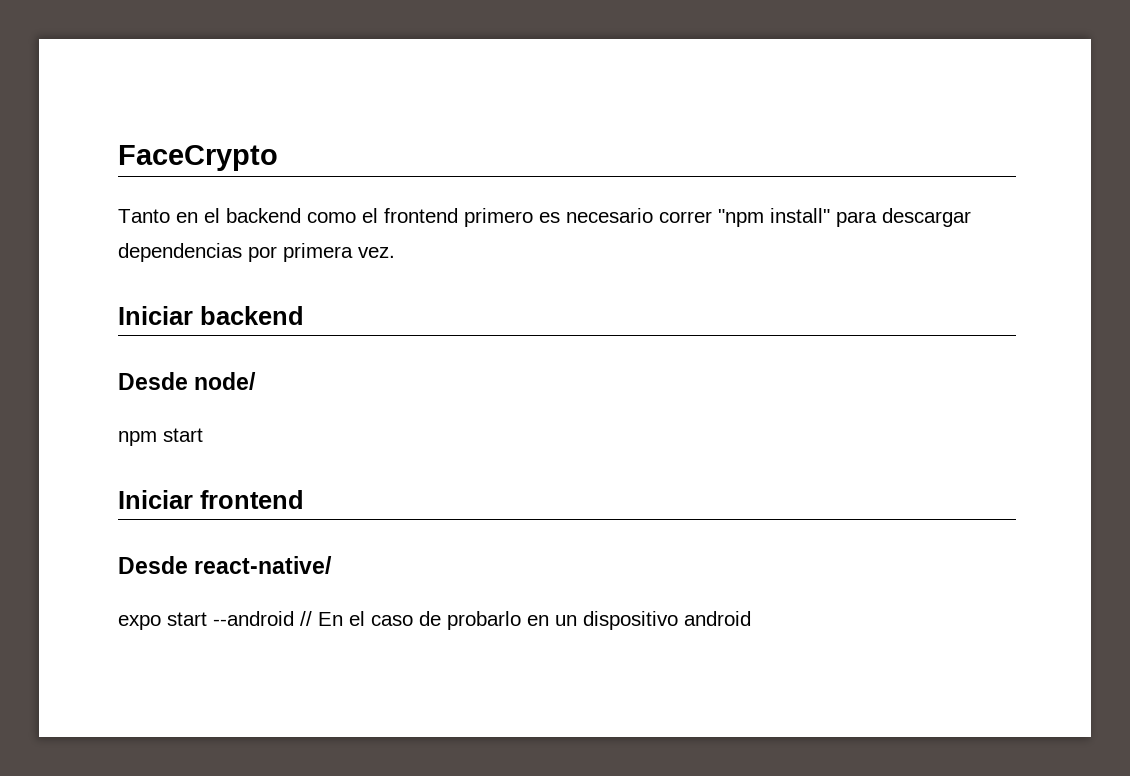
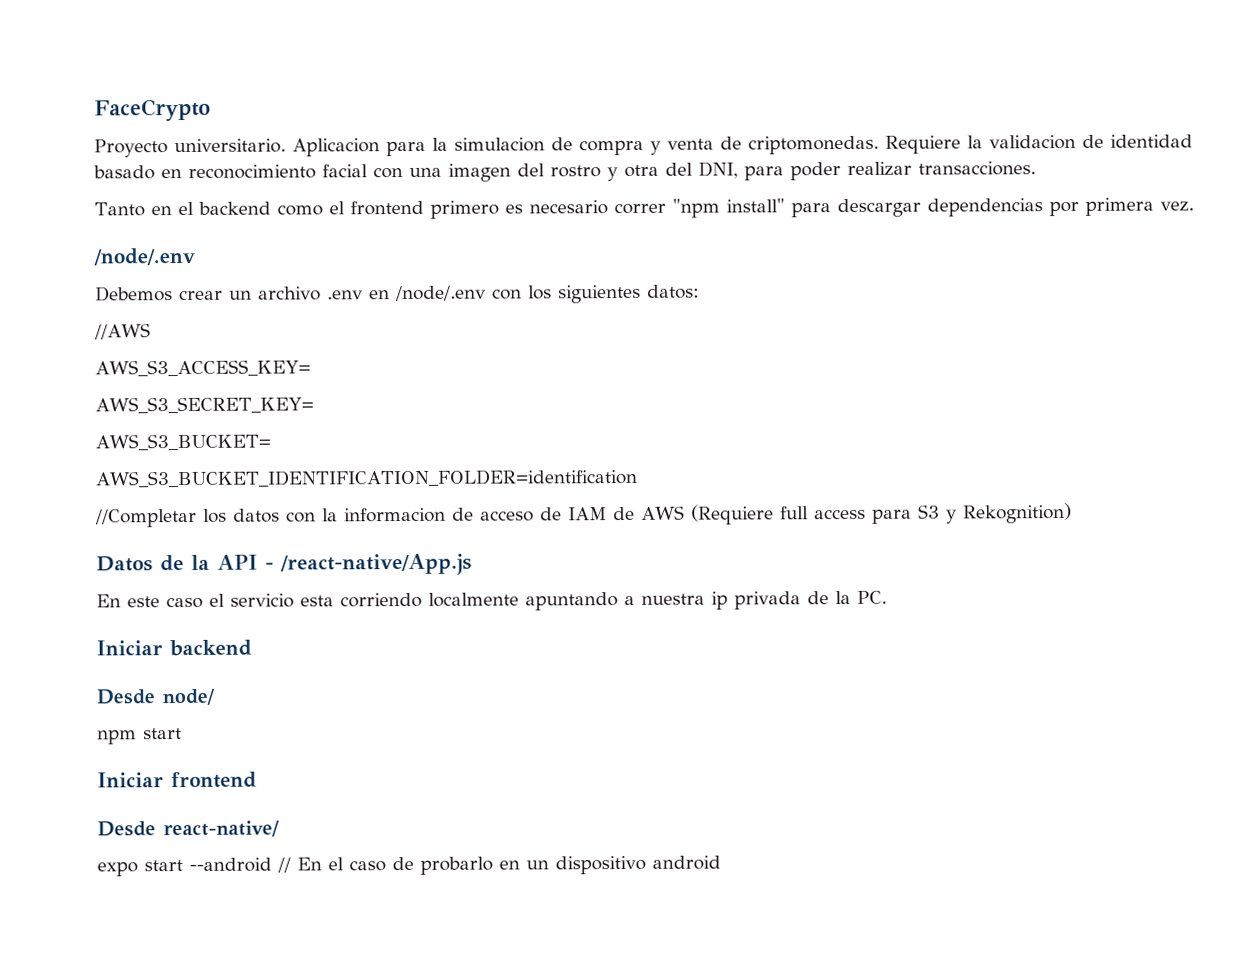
+ Proyecto universitario. Aplicacion para la simulacion de compra y venta de criptomonedas. Requiere la validacion de identidad basado en reconocimiento facial con una imagen del rostro y otra del DNI, para poder realizar transacciones.
  Tanto en el backend como el frontend primero es necesario correr "npm install" para descargar dependencias por primera vez.
+ /node/.env
+ Debemos crear un archivo .env en /node/.env con los siguientes datos:
+ //AWS
+ AWS_S3_ACCESS_KEY=
+ AWS_S3_SECRET_KEY=
+ AWS_S3_BUCKET=
+ AWS_S3_BUCKET_IDENTIFICATION_FOLDER=identification
+ //Completar los datos con la informacion de acceso de IAM de AWS (Requiere full access para S3 y Rekognition)
+ Datos de la API - /react-native/App.js
+ En este caso el servicio esta corriendo localmente apuntando a nuestra ip privada de la PC.

